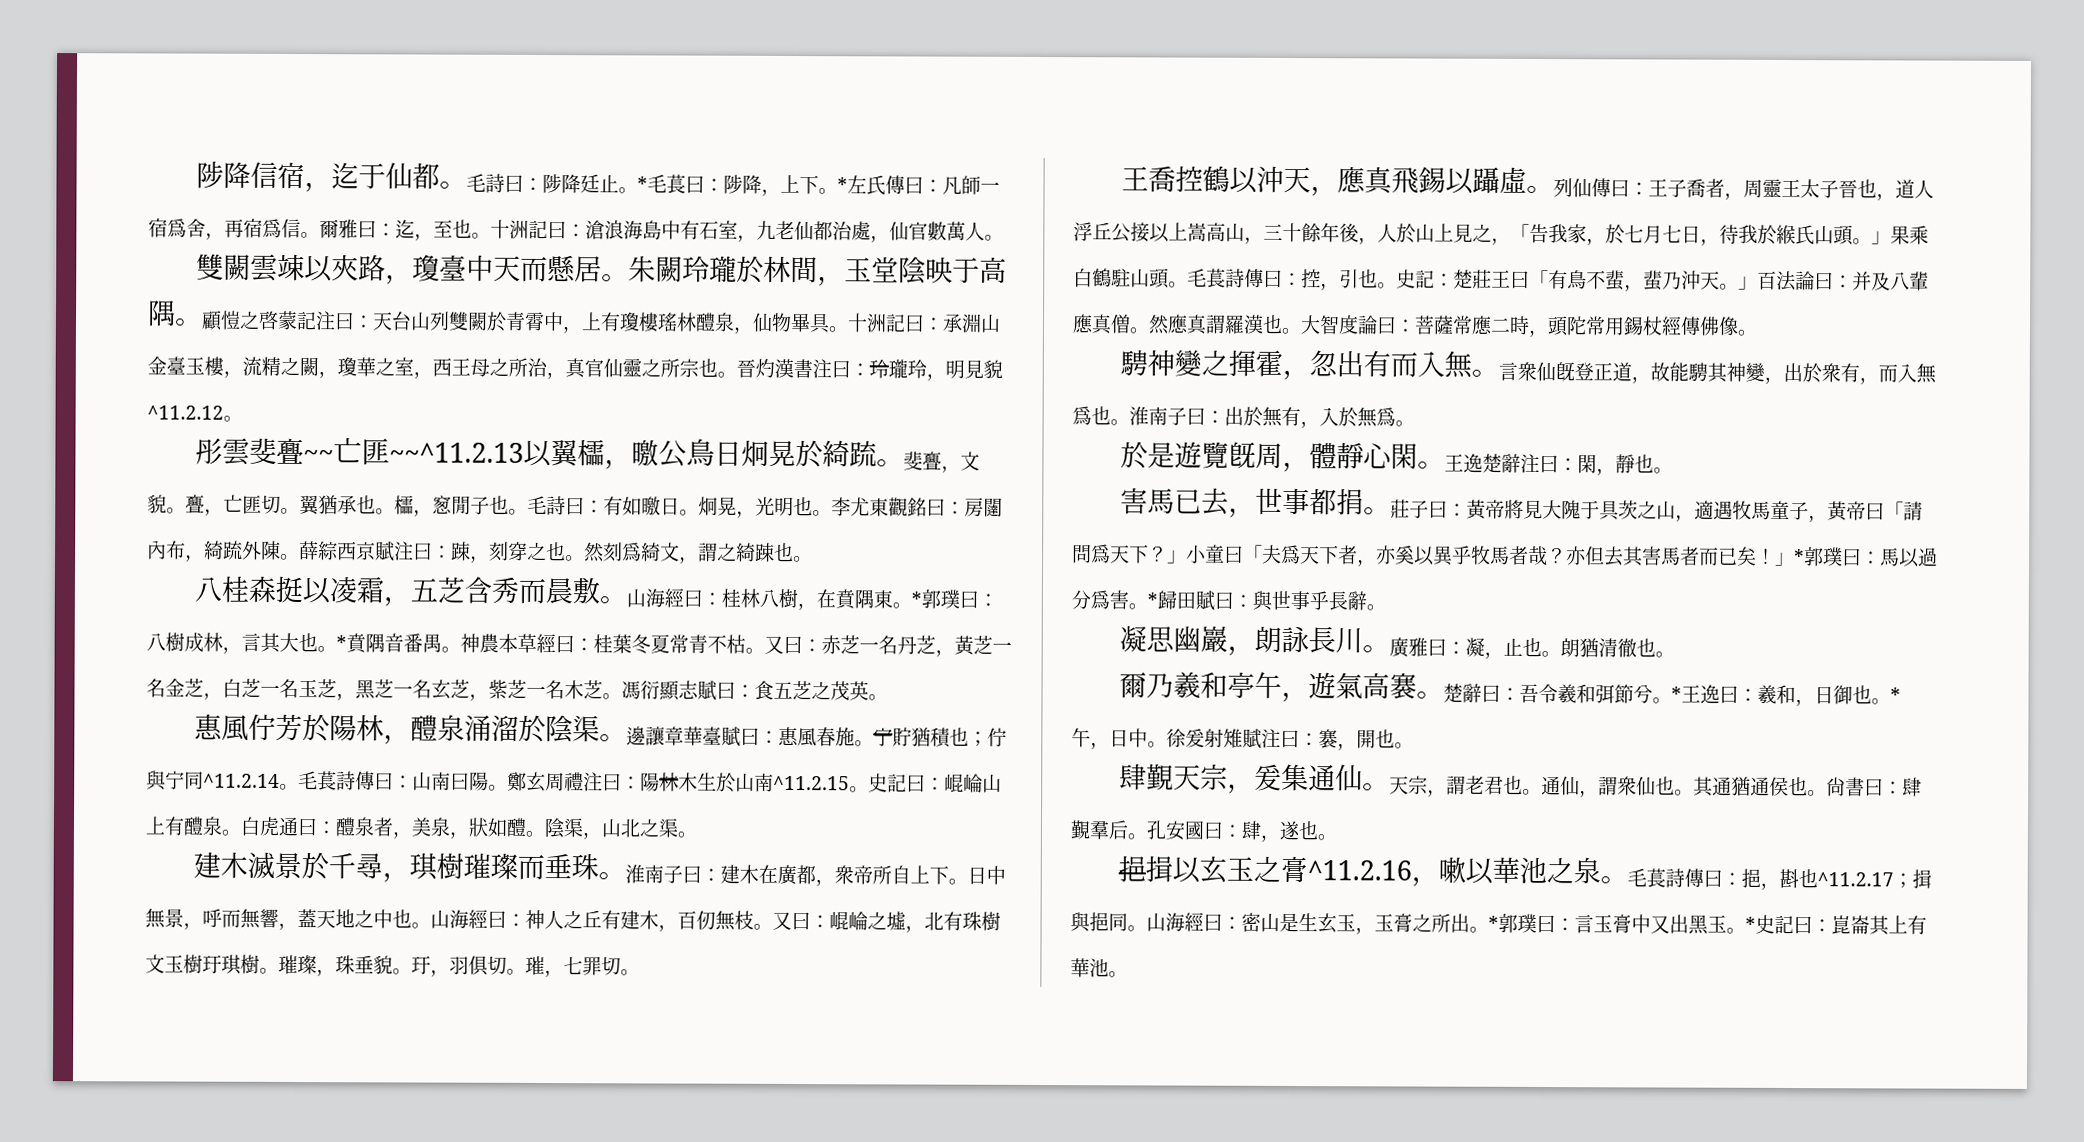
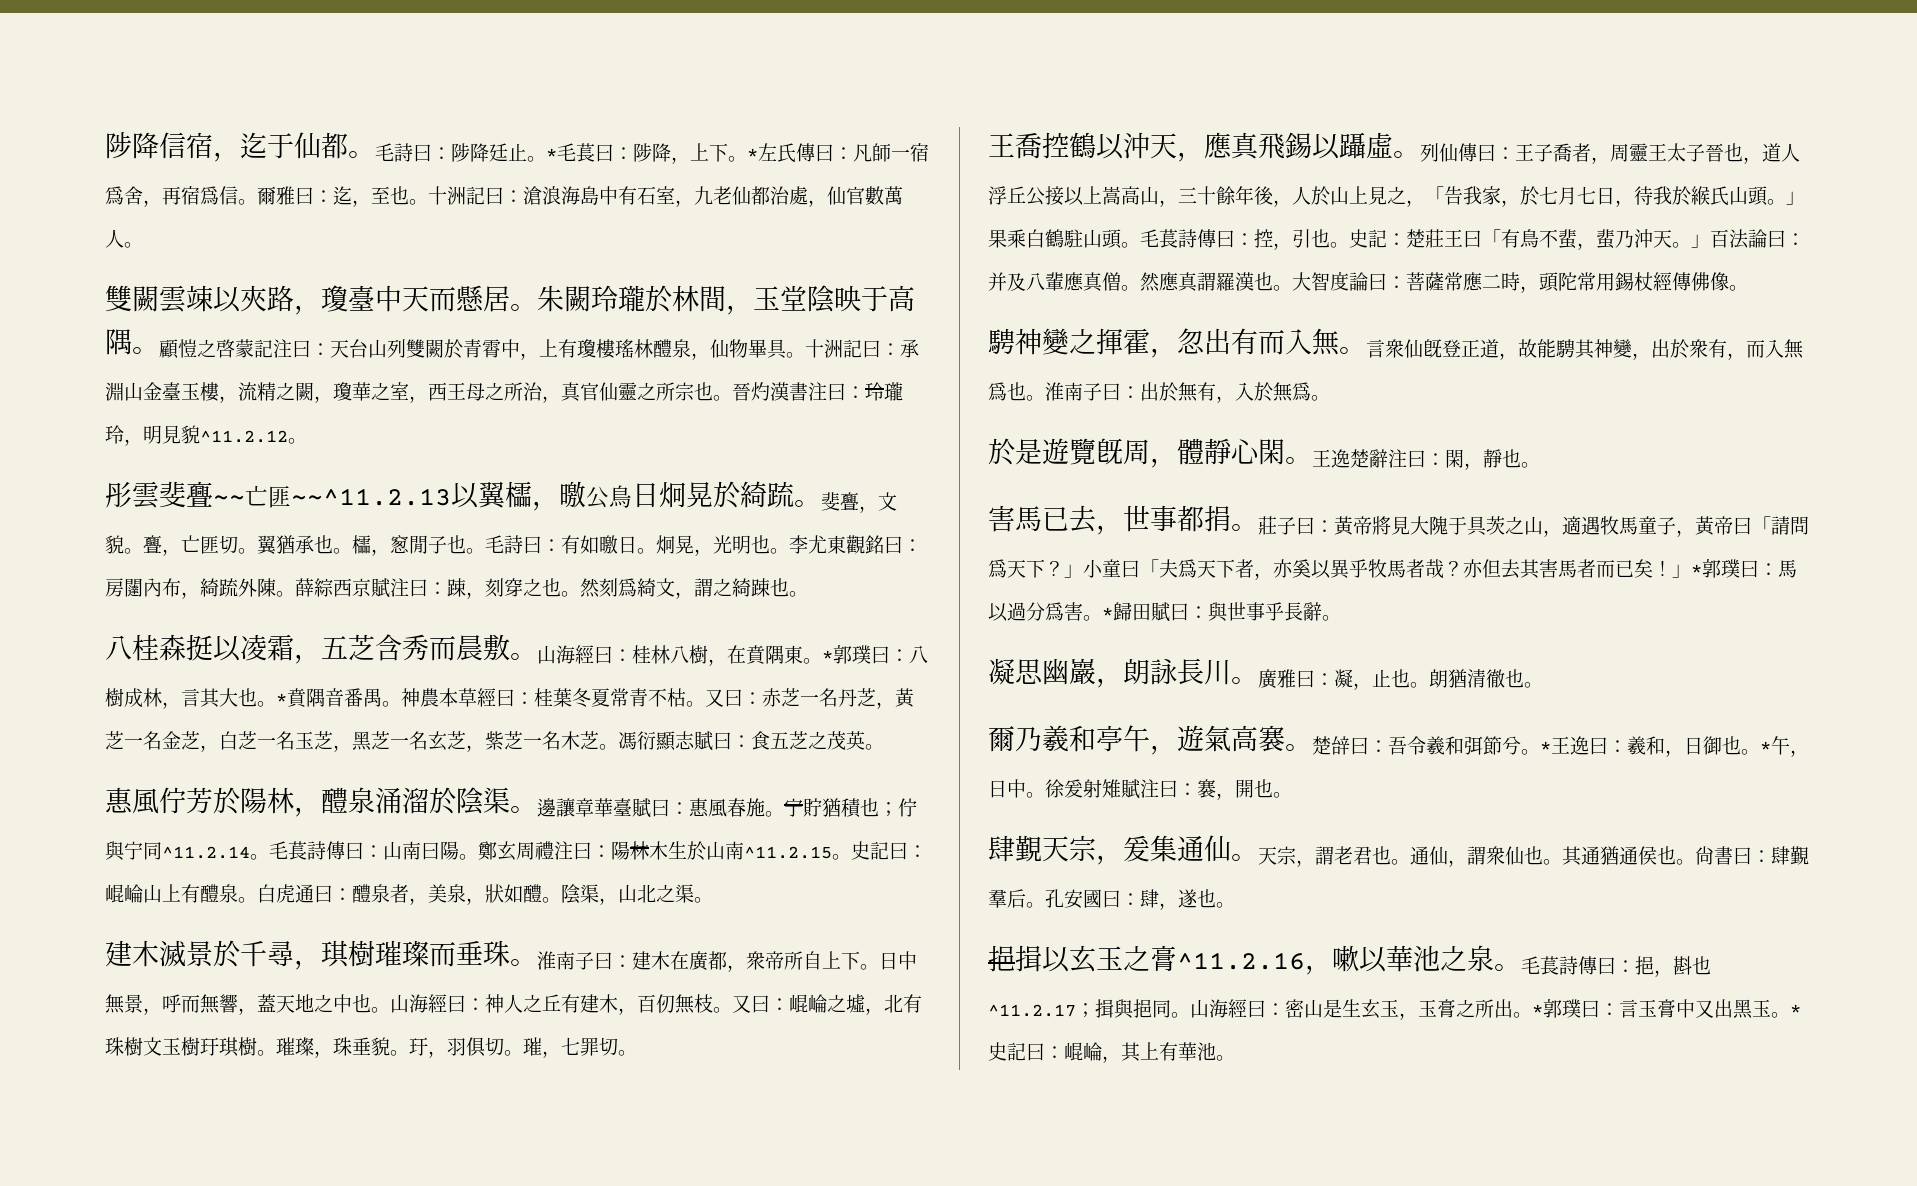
- 楚辭曰：吾令羲和弭節兮。
+ 楚辝曰：吾令羲和弭節兮。
- *史記曰：崑崙其上有華池。
+ *史記曰：崐崘，其上有華池。

